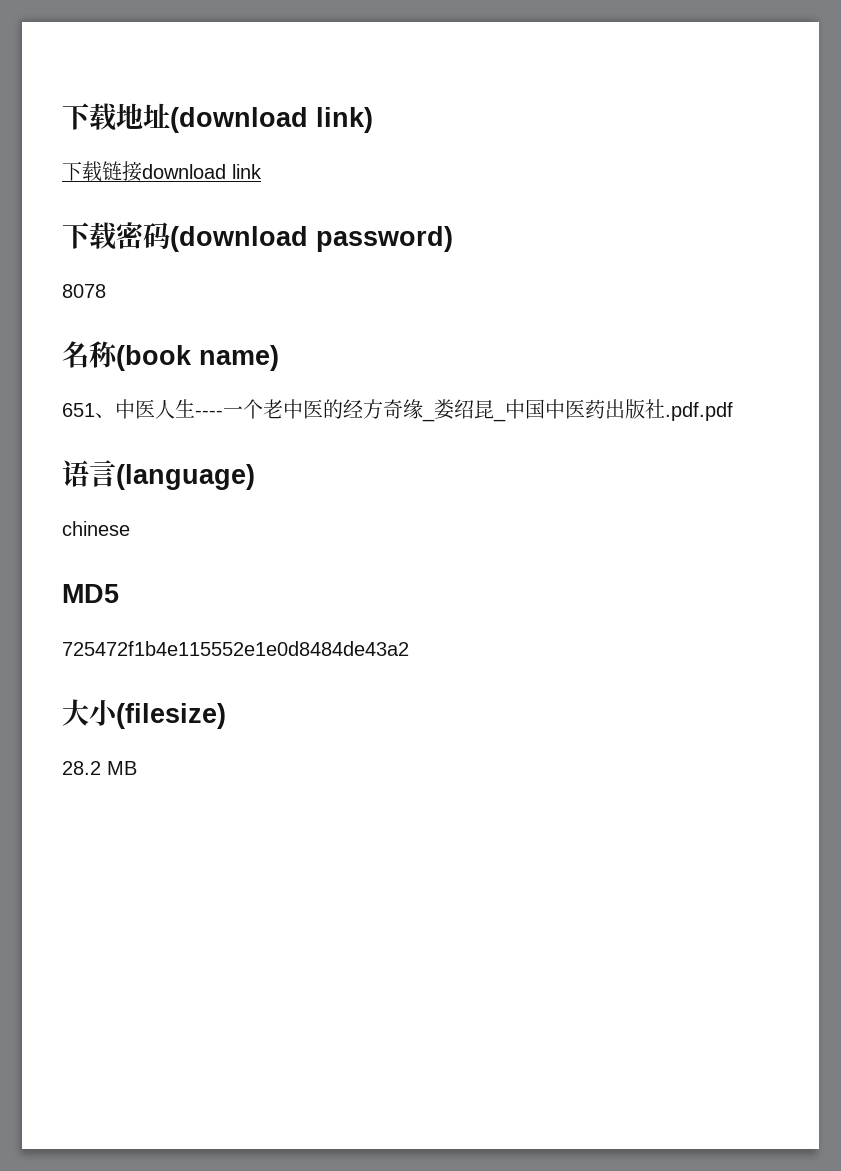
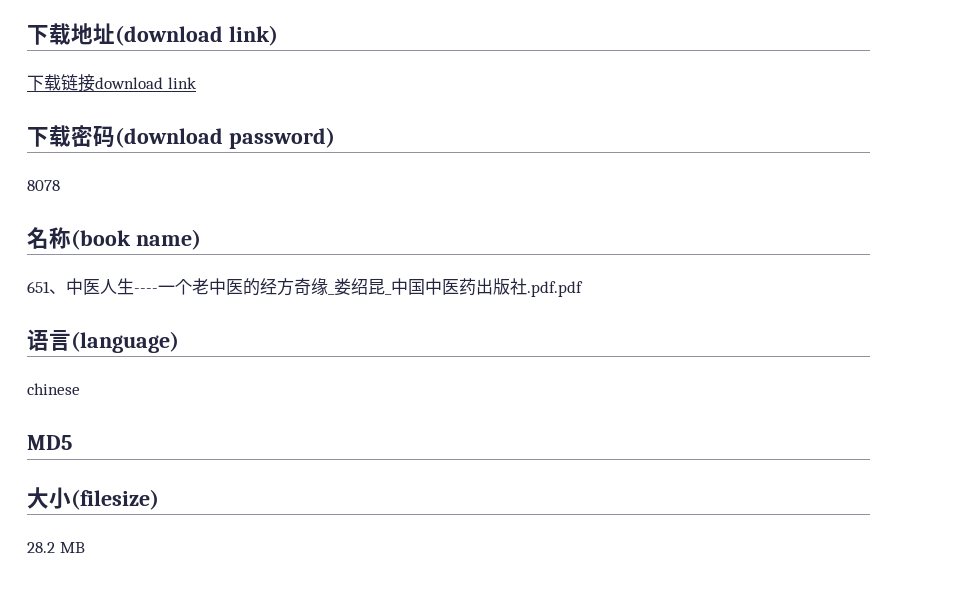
- 725472f1b4e115552e1e0d8484de43a2

